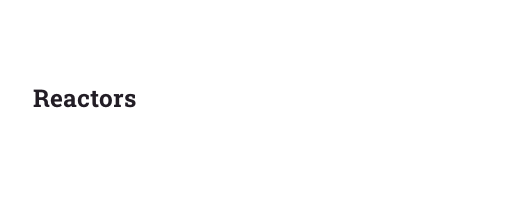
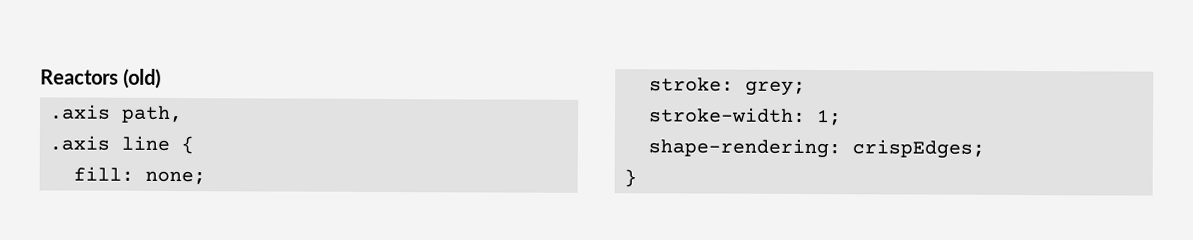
- Reactors
+ Reactors (old)
+ .axis path,
+ .axis line {
+ fill: none;
+ stroke: grey;
+ stroke-width: 1;
+ shape-rendering: crispEdges;
+ }

